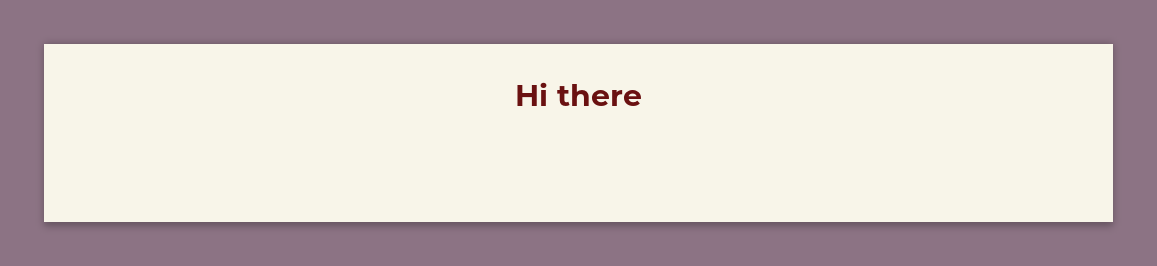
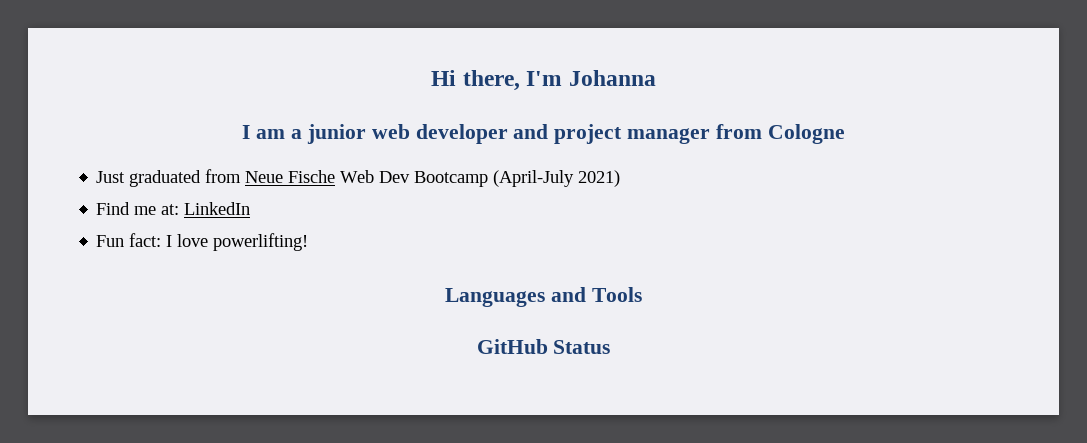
- Hi there
+ Hi there, I'm Johanna
+ I am a junior web developer and project manager from Cologne
+ Just graduated from Neue Fische Web Dev Bootcamp (April-July 2021)
+ Find me at: LinkedIn
+ Fun fact: I love powerlifting!
+ Languages and Tools
+ GitHub Status

